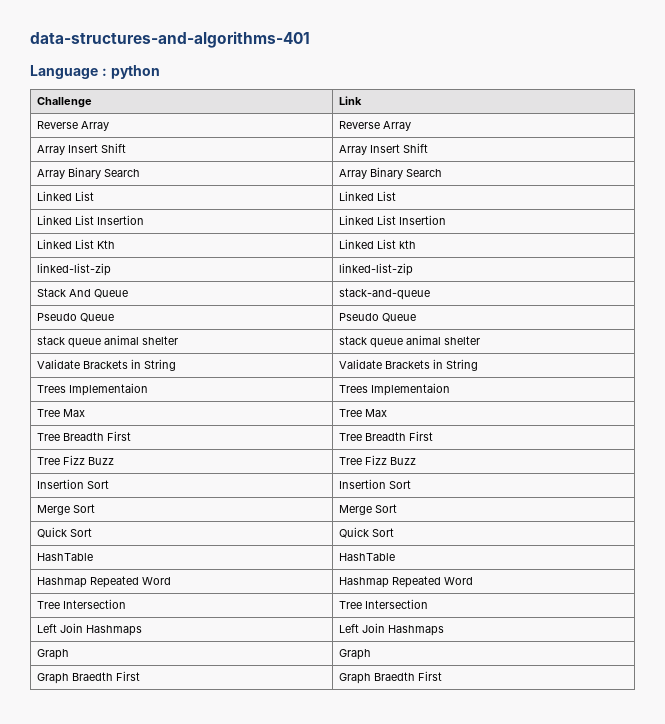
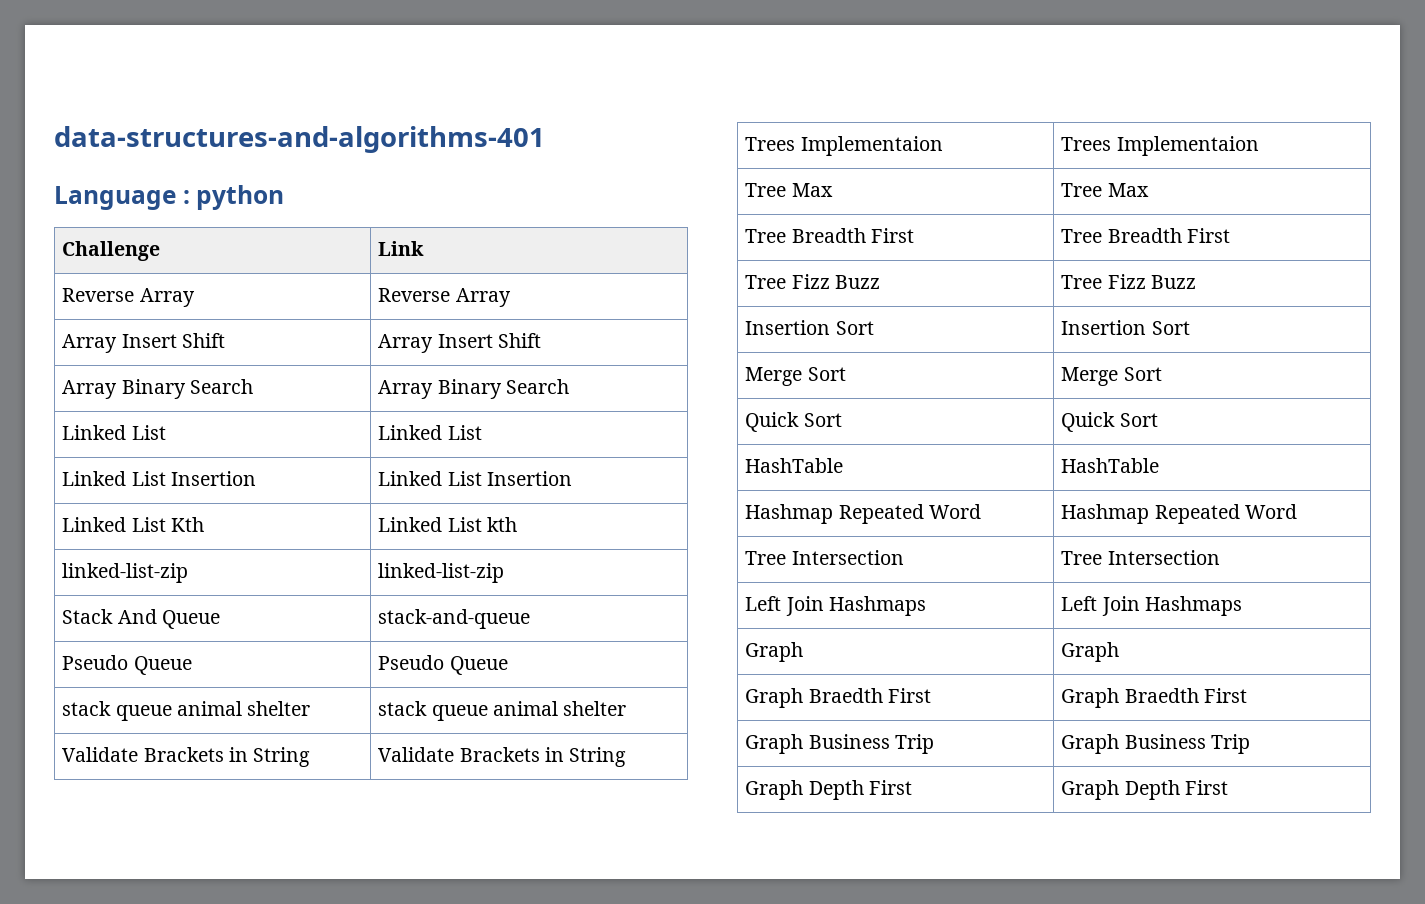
+ Graph Business Trip | Graph Business Trip
+ Graph Depth First | Graph Depth First

